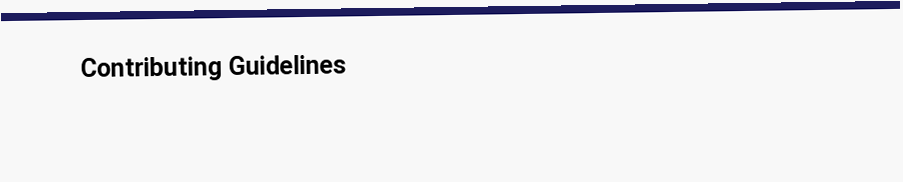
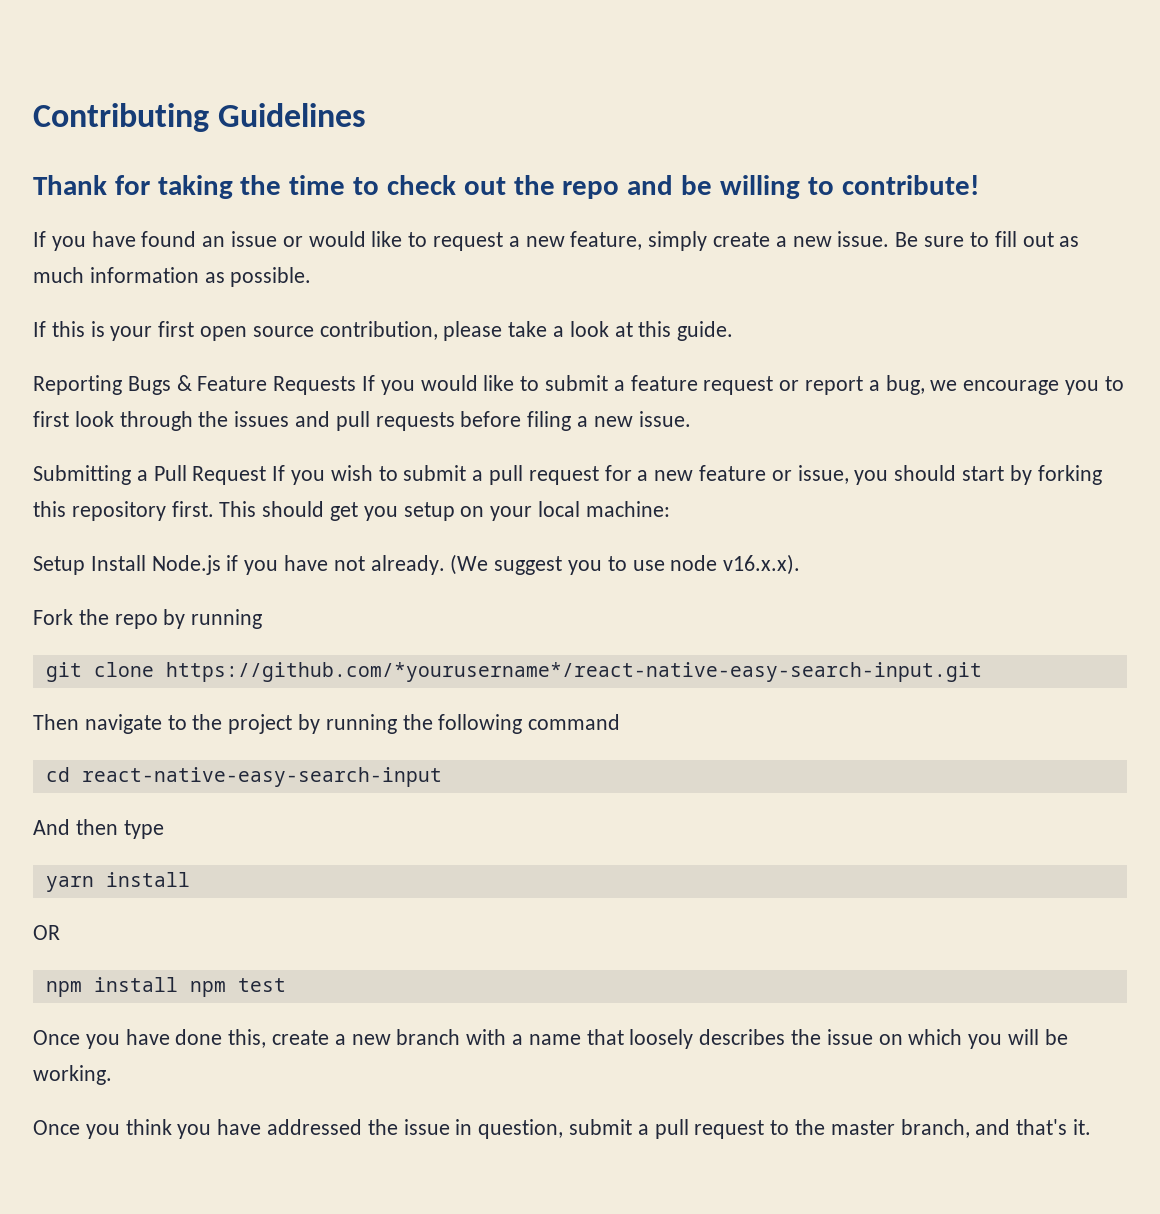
+ Thank for taking the time to check out the repo and be willing to contribute!
+ If you have found an issue or would like to request a new feature, simply create a new issue. Be sure to fill out as much information as possible.
+ If this is your first open source contribution, please take a look at this guide.
+ Reporting Bugs & Feature Requests If you would like to submit a feature request or report a bug, we encourage you to first look through the issues and pull requests before filing a new issue.
+ Submitting a Pull Request If you wish to submit a pull request for a new feature or issue, you should start by forking this repository first. This should get you setup on your local machine:
+ Setup Install Node.js if you have not already. (We suggest you to use node v16.x.x).
+ Fork the repo by running
+ git clone https://github.com/*yourusername*/react-native-easy-search-input.git
+ Then navigate to the project by running the following command
+ cd react-native-easy-search-input
+ And then type
+ yarn install
+ OR
+ npm install npm test
+ Once you have done this, create a new branch with a name that loosely describes the issue on which you will be working.
+ Once you think you have addressed the issue in question, submit a pull request to the master branch, and that's it.

